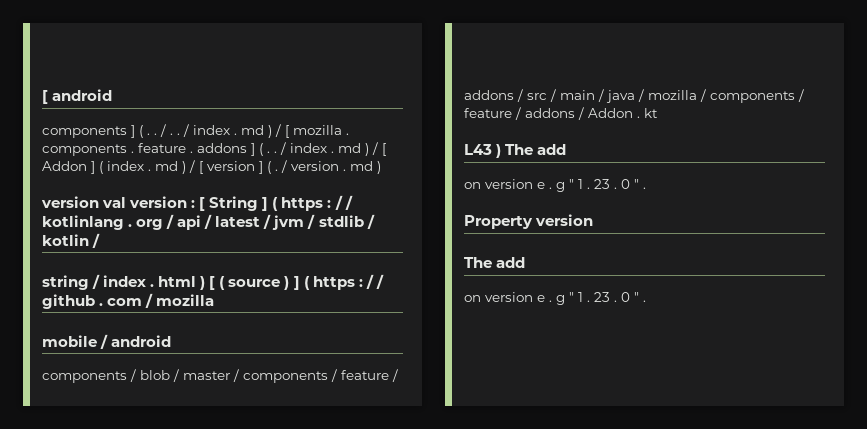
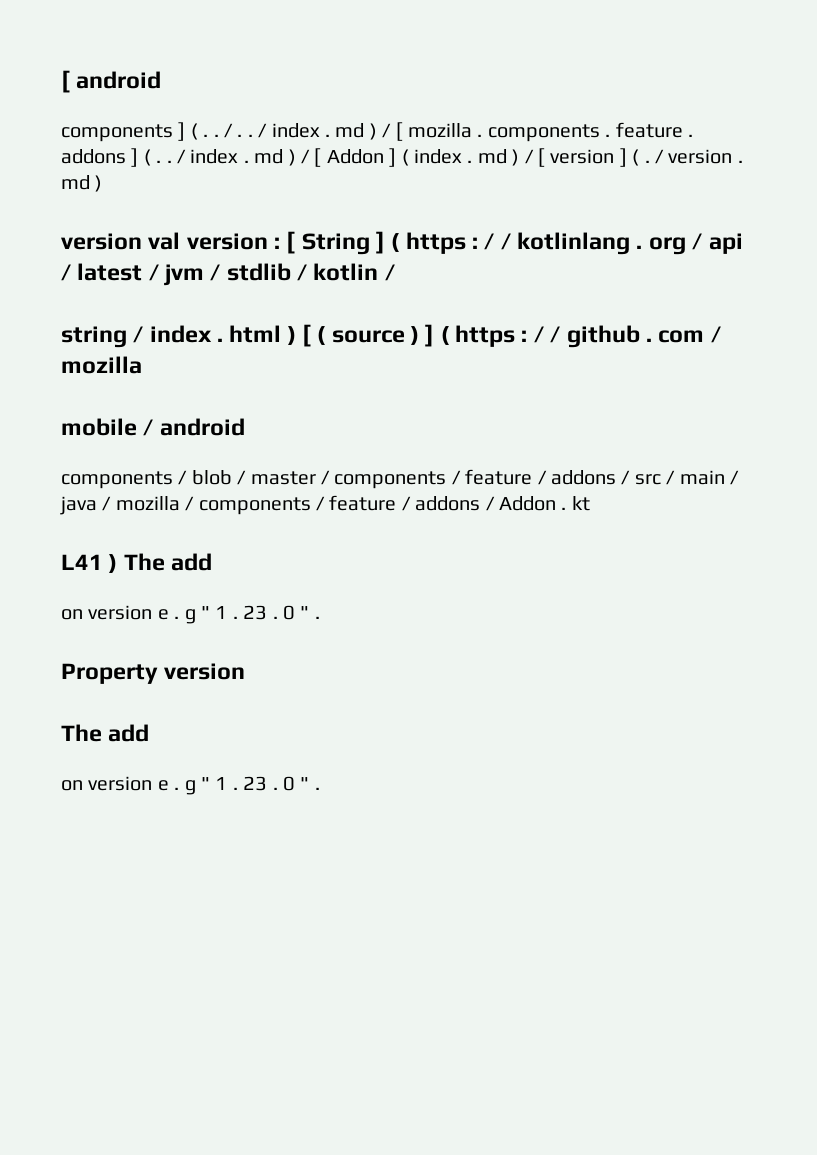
- L43 ) The add
+ L41 ) The add

